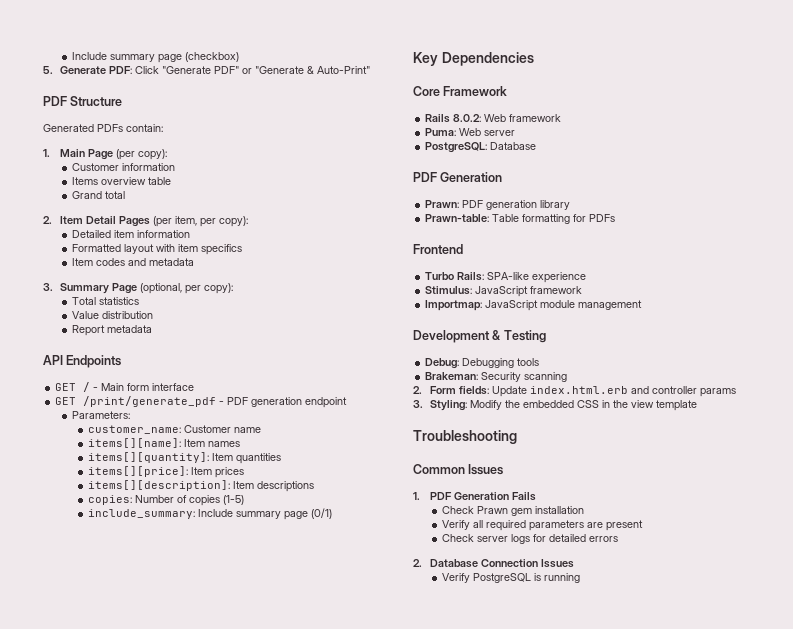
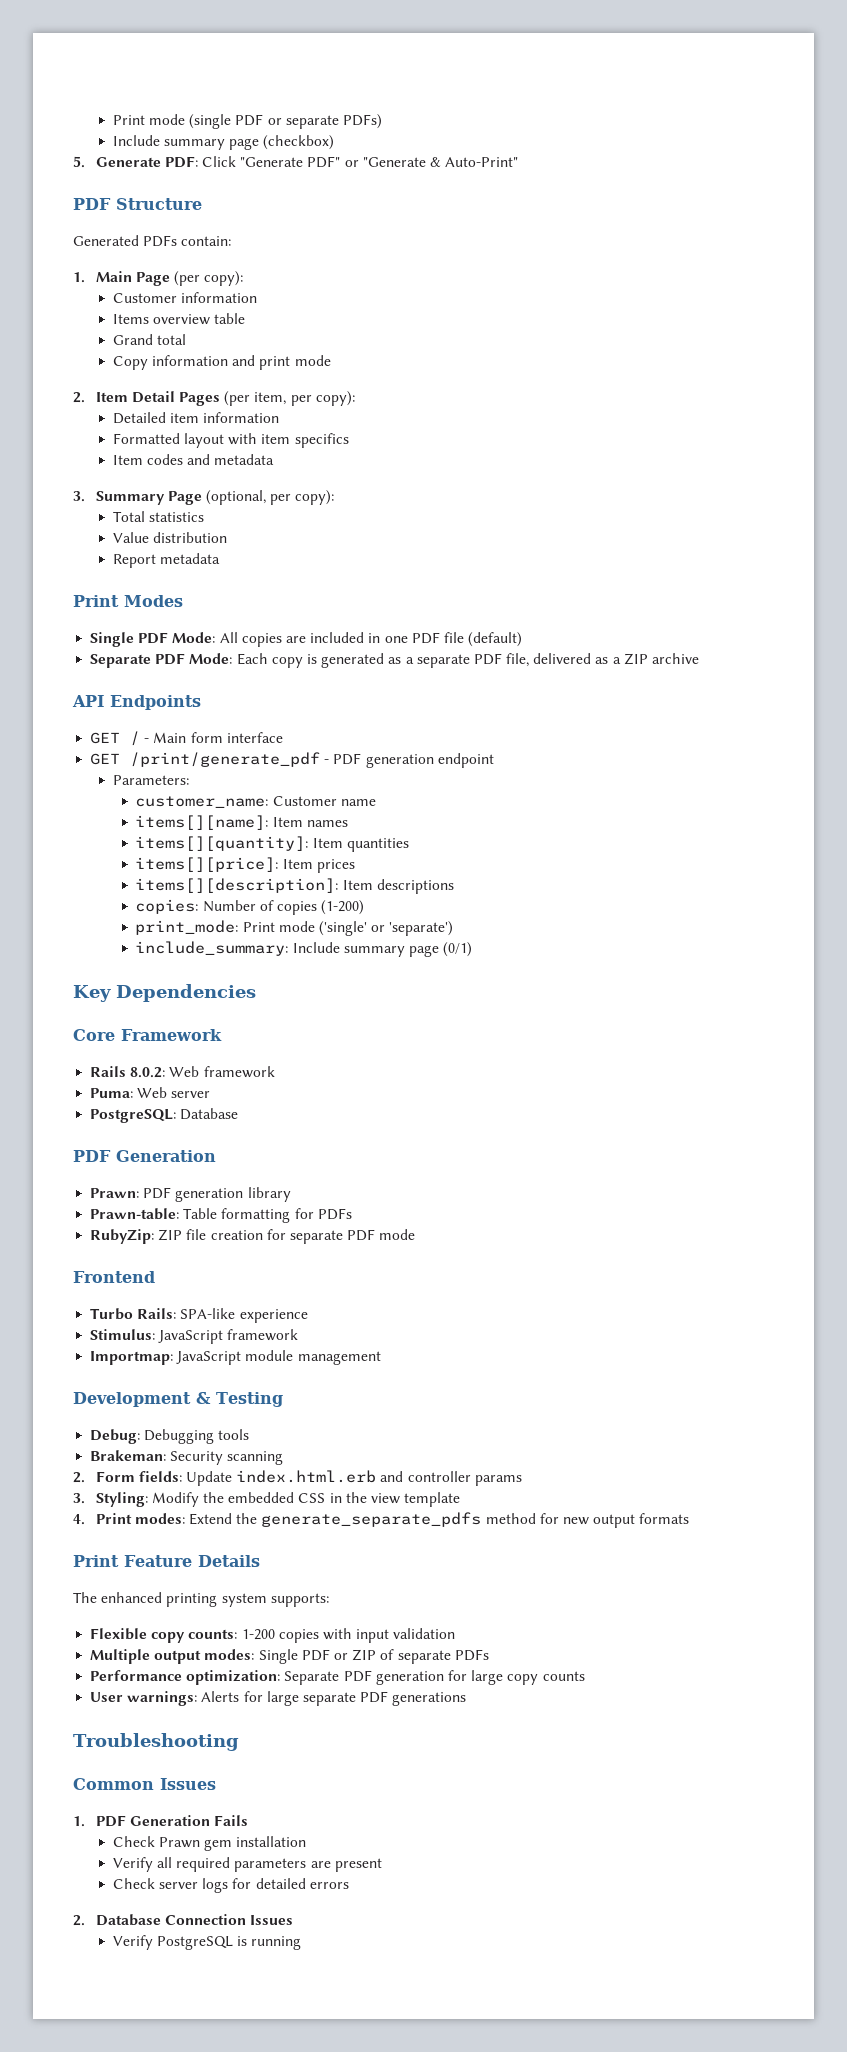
+ Print mode (single PDF or separate PDFs)
+ Copy information and print mode
+ Print Modes
+ Single PDF Mode: All copies are included in one PDF file (default)
+ Separate PDF Mode: Each copy is generated as a separate PDF file, delivered as a ZIP archive
- copies: Number of copies (1-5)
+ copies: Number of copies (1-200)
+ print_mode: Print mode ('single' or 'separate')
+ RubyZip: ZIP file creation for separate PDF mode
+ 4. Print modes: Extend the generate_separate_pdfs method for new output formats
+ Print Feature Details
+ The enhanced printing system supports:
+ Flexible copy counts: 1-200 copies with input validation
+ Multiple output modes: Single PDF or ZIP of separate PDFs
+ Performance optimization: Separate PDF generation for large copy counts
+ User warnings: Alerts for large separate PDF generations

